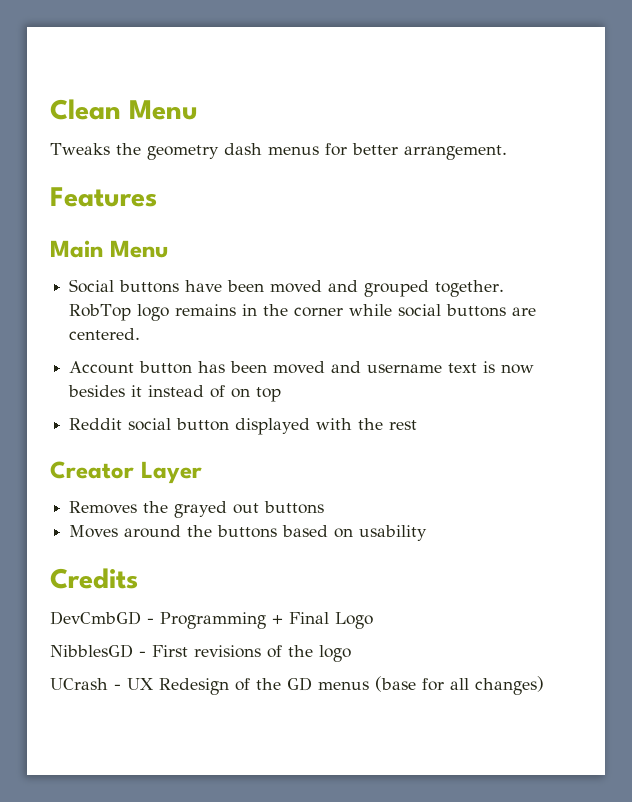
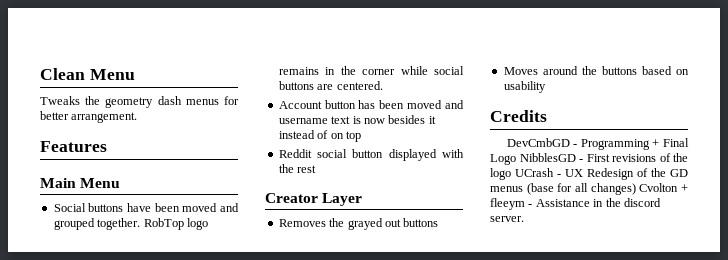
- DevCmbGD - Programming + Final Logo
- NibblesGD - First revisions of the logo
- UCrash - UX Redesign of the GD menus (base for all changes)
+ DevCmbGD - Programming + Final Logo NibblesGD - First revisions of the logo UCrash - UX Redesign of the GD menus (base for all changes) Cvolton + fleeym - Assistance in the discord server.

